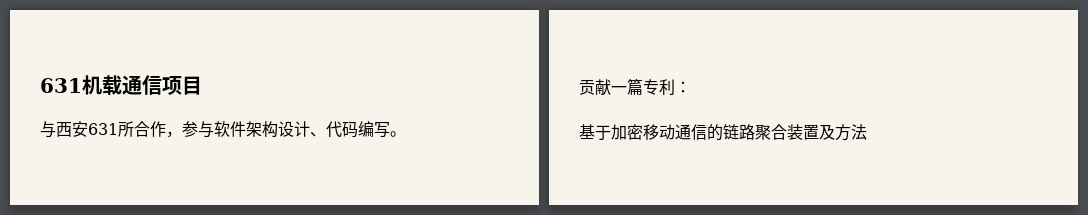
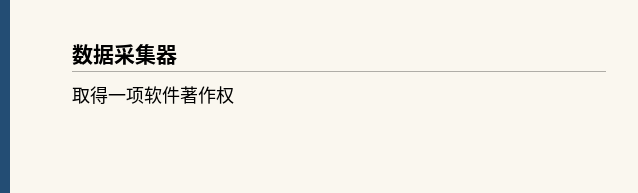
- 631机载通信项目
- 与西安631所合作，参与软件架构设计、代码编写。
- 贡献一篇专利：
- 基于加密移动通信的链路聚合装置及方法
+ 数据采集器
+ 取得一项软件著作权

